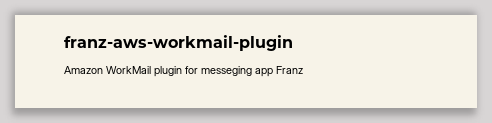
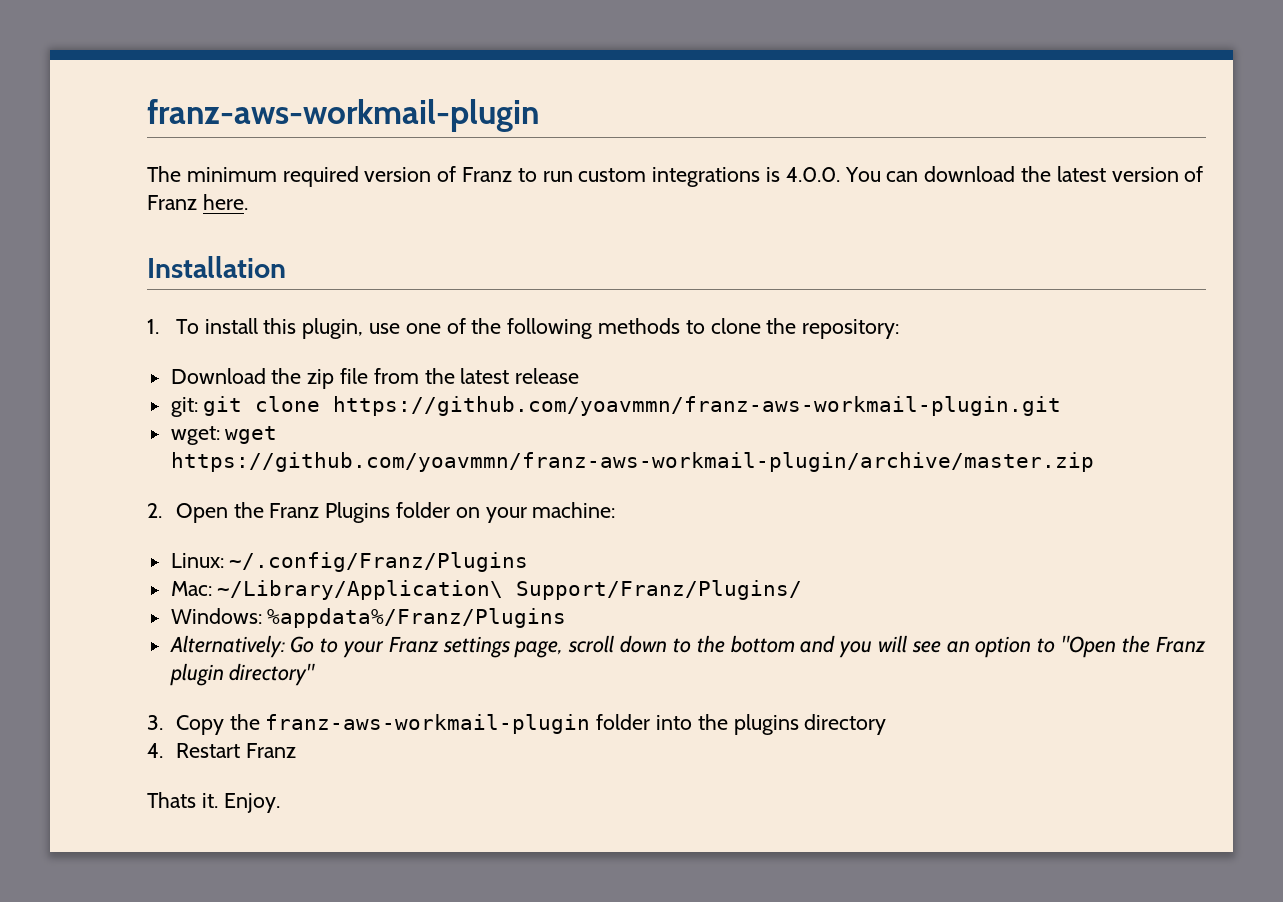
- Amazon WorkMail plugin for messeging app Franz
+ The minimum required version of Franz to run custom integrations is 4.0.0. You can download the latest version of Franz here.
+ Installation
+ 1. To install this plugin, use one of the following methods to clone the repository:
+ Download the zip file from the latest release
+ git: git clone https://github.com/yoavmmn/franz-aws-workmail-plugin.git
+ wget: wget https://github.com/yoavmmn/franz-aws-workmail-plugin/archive/master.zip
+ 2. Open the Franz Plugins folder on your machine:
+ Linux: ~/.config/Franz/Plugins
+ Mac: ~/Library/Application\ Support/Franz/Plugins/
+ Windows: %appdata%/Franz/Plugins
+ Alternatively: Go to your Franz settings page, scroll down to the bottom and you will see an option to "Open the Franz plugin directory"
+ 3. Copy the franz-aws-workmail-plugin folder into the plugins directory
+ 4. Restart Franz
+ Thats it. Enjoy.

